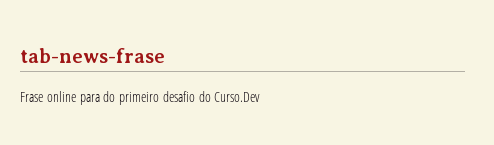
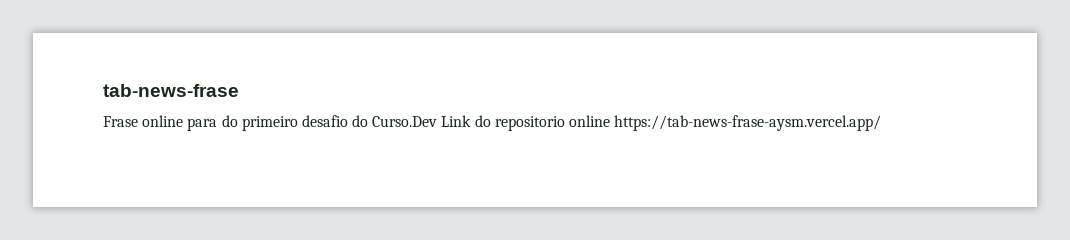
- Frase online para do primeiro desafio do Curso.Dev
+ Frase online para do primeiro desafio do Curso.Dev Link do repositorio online https://tab-news-frase-aysm.vercel.app/

